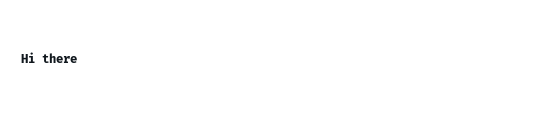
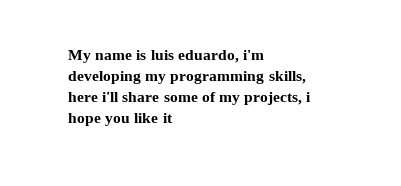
- Hi there
+ My name is luis eduardo, i'm developing my programming skills, here i'll share some of my projects, i hope you like it

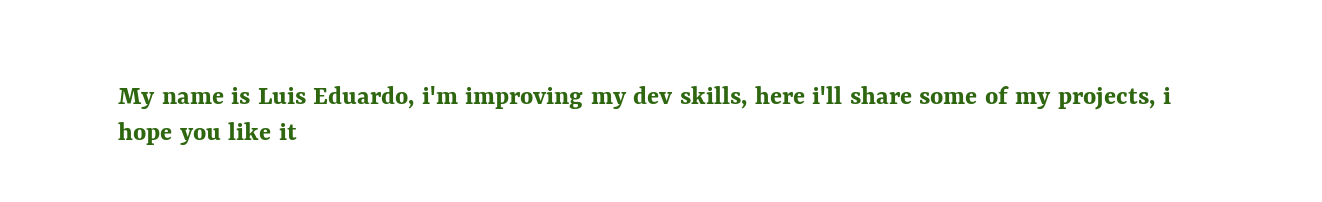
- My name is luis eduardo, i'm developing my programming skills, here i'll share some of my projects, i hope you like it
+ My name is Luis Eduardo, i'm improving my dev skills, here i'll share some of my projects, i hope you like it

